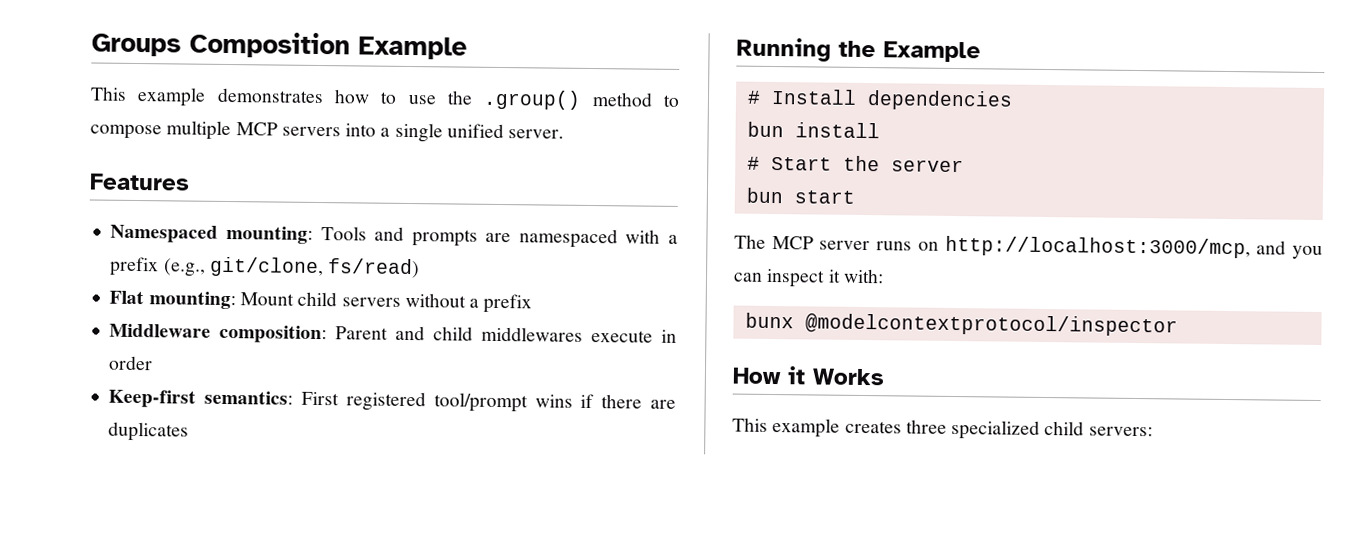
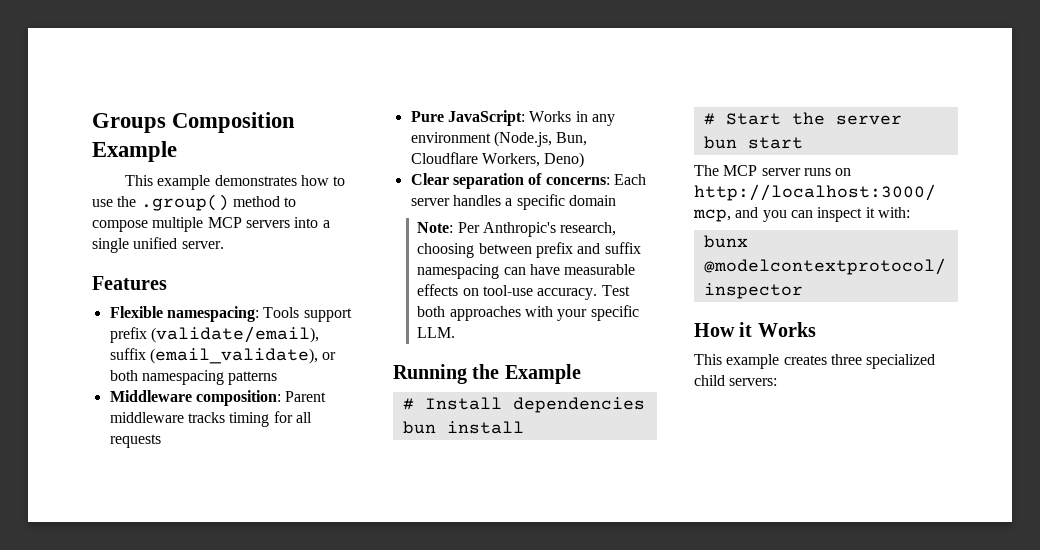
- Namespaced mounting: Tools and prompts are namespaced with a prefix (e.g., git/clone, fs/read)
- Flat mounting: Mount child servers without a prefix
- Middleware composition: Parent and child middlewares execute in order
- Keep-first semantics: First registered tool/prompt wins if there are duplicates
+ Flexible namespacing: Tools support prefix (validate/email), suffix (email_validate), or both namespacing patterns
+ Middleware composition: Parent middleware tracks timing for all requests
+ Pure JavaScript: Works in any environment (Node.js, Bun, Cloudflare Workers, Deno)
+ Clear separation of concerns: Each server handles a specific domain
+ Note: Per Anthropic's research, choosing between prefix and suffix namespacing can have measurable effects on tool-use accuracy. Test both approaches with your specific LLM.

